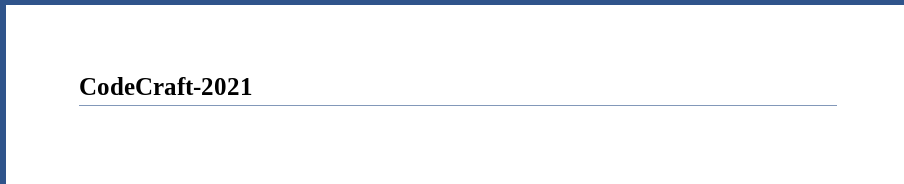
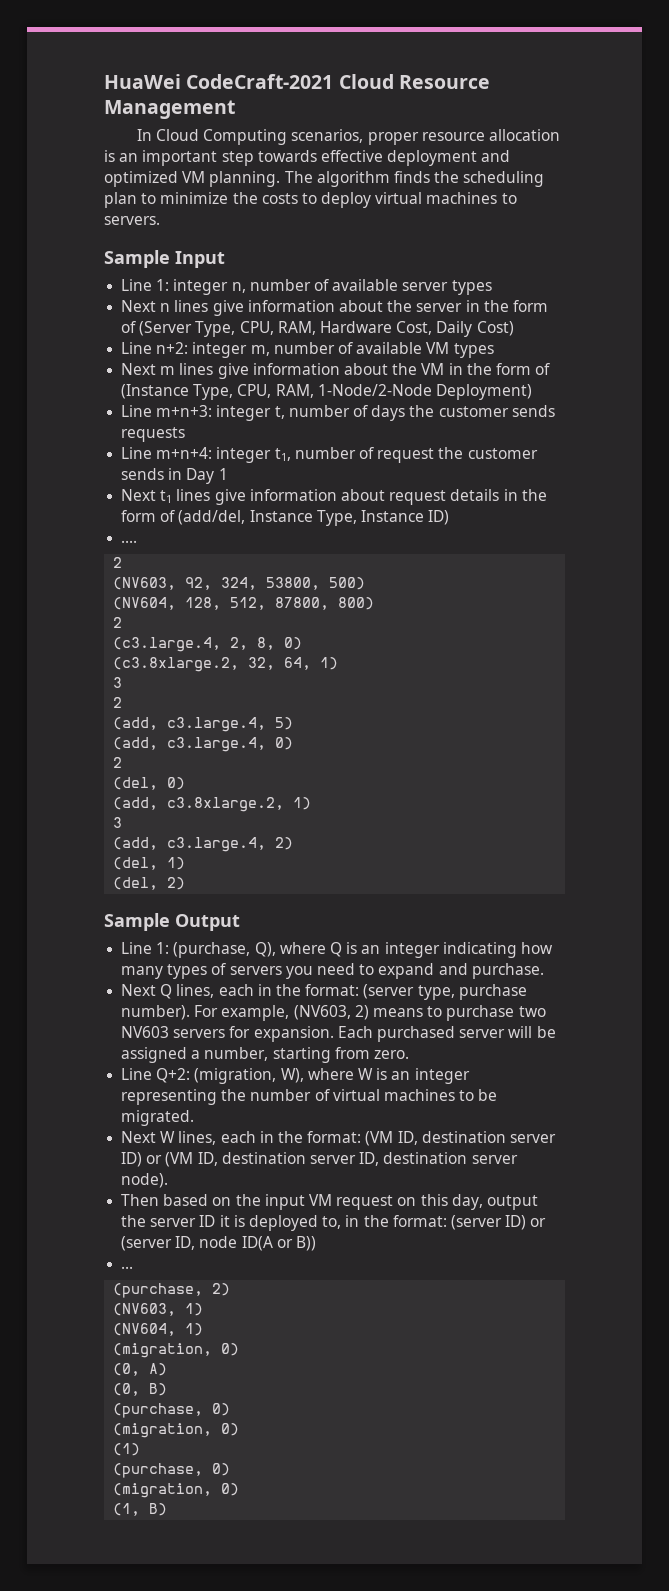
- CodeCraft-2021
+ HuaWei CodeCraft-2021 Cloud Resource Management
+ In Cloud Computing scenarios, proper resource allocation is an important step towards effective deployment and optimized VM planning. The algorithm finds the scheduling plan to minimize the costs to deploy virtual machines to servers.
+ Sample Input
+ Line 1: integer n, number of available server types
+ Next n lines give information about the server in the form of (Server Type, CPU, RAM, Hardware Cost, Daily Cost)
+ Line n+2: integer m, number of available VM types
+ Next m lines give information about the VM in the form of (Instance Type, CPU, RAM, 1-Node/2-Node Deployment)
+ Line m+n+3: integer t, number of days the customer sends requests
+ Line m+n+4: integer t1, number of request the customer sends in Day 1
+ Next t1 lines give information about request details in the form of (add/del, Instance Type, Instance ID)
+ ....
+ 2
+ (NV603, 92, 324, 53800, 500)
+ (NV604, 128, 512, 87800, 800)
+ 2
+ (c3.large.4, 2, 8, 0)
+ (c3.8xlarge.2, 32, 64, 1)
+ 3
+ 2
+ (add, c3.large.4, 5)
+ (add, c3.large.4, 0)
+ 2
+ (del, 0)
+ (add, c3.8xlarge.2, 1)
+ 3
+ (add, c3.large.4, 2)
+ (del, 1)
+ (del, 2)
+ Sample Output
+ Line 1: (purchase, Q), where Q is an integer indicating how many types of servers you need to expand and purchase.
+ Next Q lines, each in the format: (server type, purchase number). For example, (NV603, 2) means to purchase two NV603 servers for expansion. Each purchased server will be assigned a number, starting from zero.
+ Line Q+2: (migration, W), where W is an integer representing the number of virtual machines to be migrated.
+ Next W lines, each in the format: (VM ID, destination server ID) or (VM ID, destination server ID, destination server node).
+ Then based on the input VM request on this day, output the server ID it is deployed to, in the format: (server ID) or (server ID, node ID(A or B))
+ ...
+ (purchase, 2)
+ (NV603, 1)
+ (NV604, 1)
+ (migration, 0)
+ (0, A)
+ (0, B)
+ (purchase, 0)
+ (migration, 0)
+ (1)
+ (purchase, 0)
+ (migration, 0)
+ (1, B)

